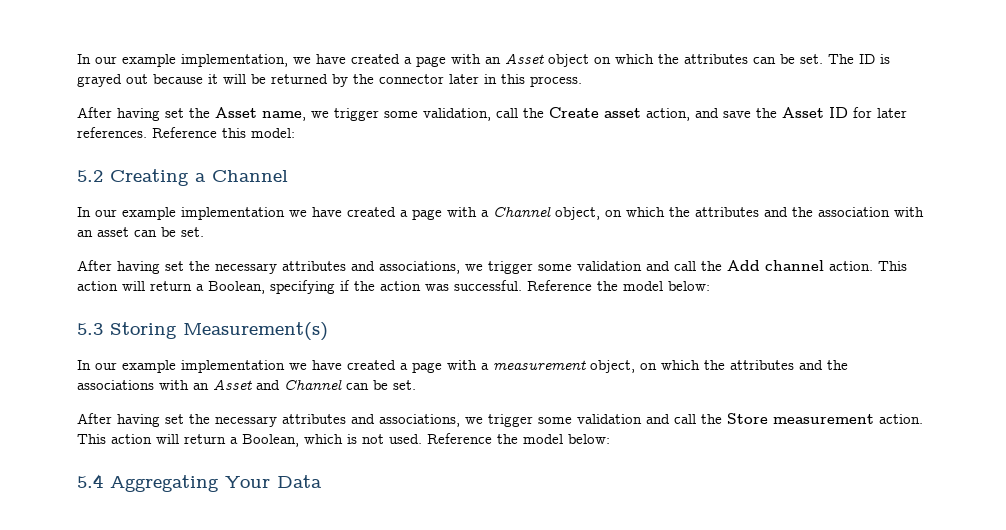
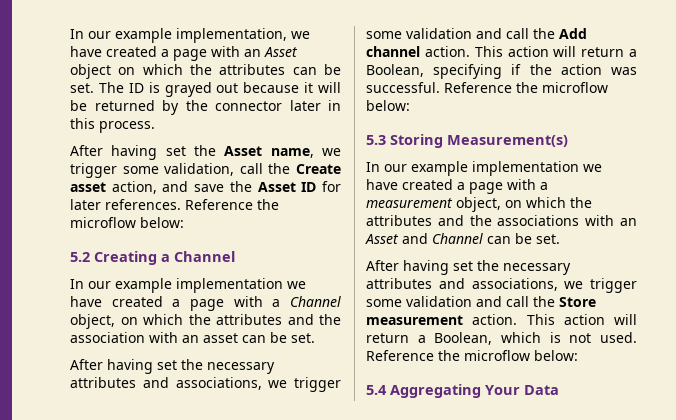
- After having set the Asset name, we trigger some validation, call the Create asset action, and save the Asset ID for later references. Reference this model:
+ After having set the Asset name, we trigger some validation, call the Create asset action, and save the Asset ID for later references. Reference the microflow below:
- This action will return a Boolean, specifying if the action was successful. Reference the model below:
+ This action will return a Boolean, specifying if the action was successful. Reference the microflow below:
- This action will return a Boolean, which is not used. Reference the model below:
+ This action will return a Boolean, which is not used. Reference the microflow below:

